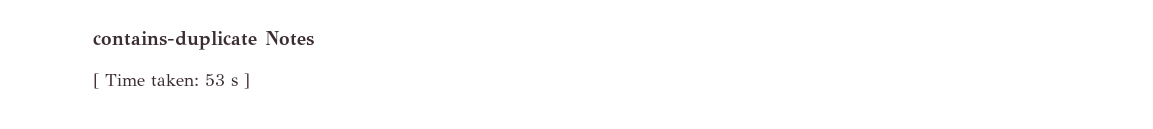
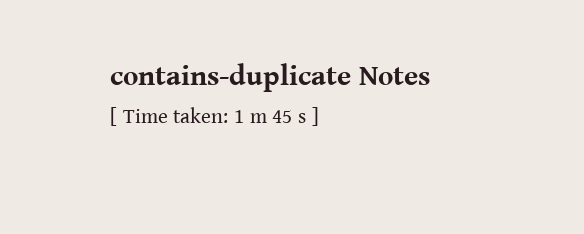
- [ Time taken: 53 s ]
+ [ Time taken: 1 m 45 s ]

